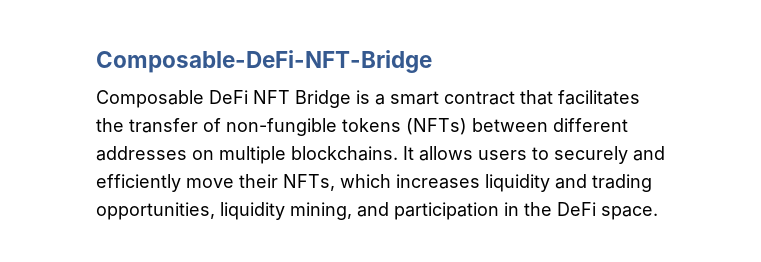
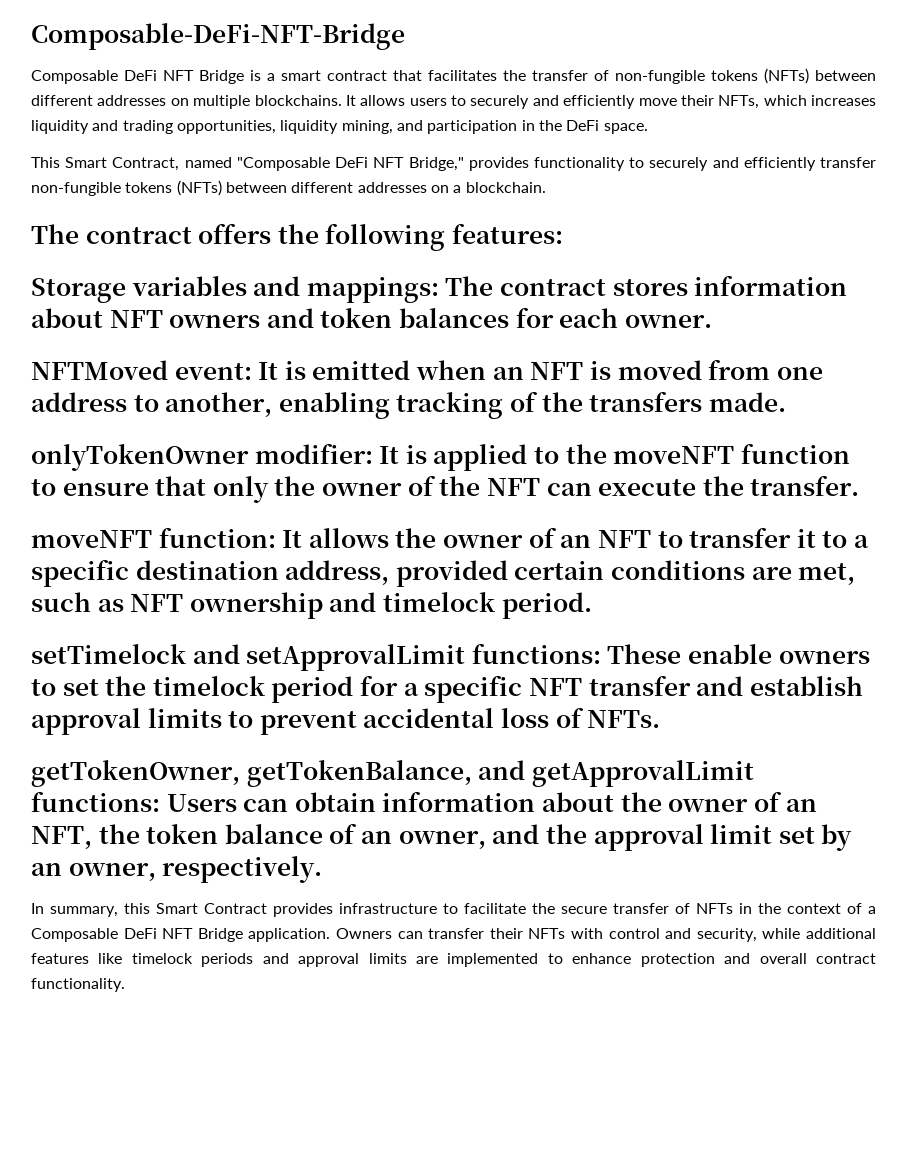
+ This Smart Contract, named "Composable DeFi NFT Bridge," provides functionality to securely and efficiently transfer non-fungible tokens (NFTs) between different addresses on a blockchain.
+ The contract offers the following features:
+ Storage variables and mappings: The contract stores information about NFT owners and token balances for each owner.
+ NFTMoved event: It is emitted when an NFT is moved from one address to another, enabling tracking of the transfers made.
+ onlyTokenOwner modifier: It is applied to the moveNFT function to ensure that only the owner of the NFT can execute the transfer.
+ moveNFT function: It allows the owner of an NFT to transfer it to a specific destination address, provided certain conditions are met, such as NFT ownership and timelock period.
+ setTimelock and setApprovalLimit functions: These enable owners to set the timelock period for a specific NFT transfer and establish approval limits to prevent accidental loss of NFTs.
+ getTokenOwner, getTokenBalance, and getApprovalLimit functions: Users can obtain information about the owner of an NFT, the token balance of an owner, and the approval limit set by an owner, respectively.
+ In summary, this Smart Contract provides infrastructure to facilitate the secure transfer of NFTs in the context of a Composable DeFi NFT Bridge application. Owners can transfer their NFTs with control and security, while additional features like timelock periods and approval limits are implemented to enhance protection and overall contract functionality.

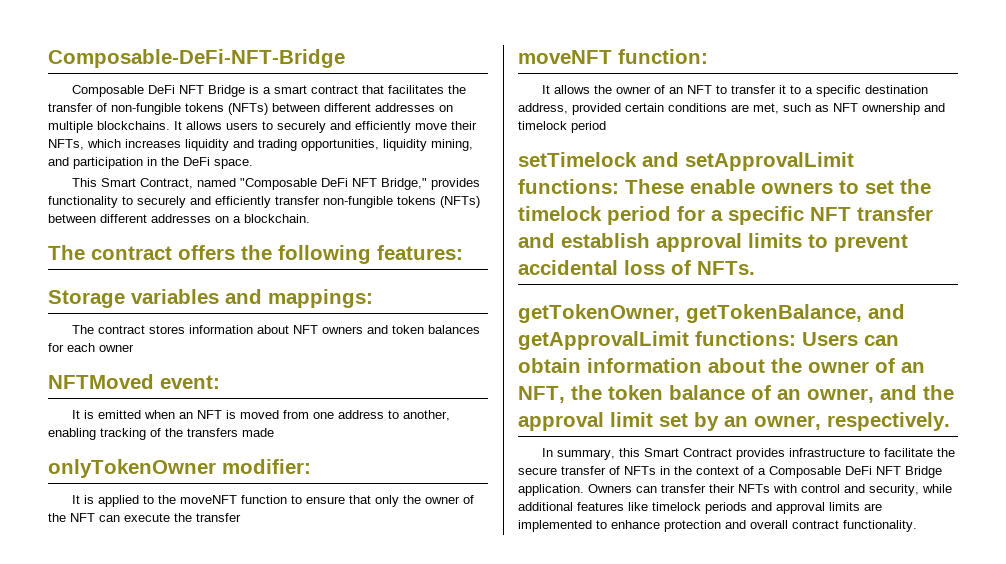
- Storage variables and mappings: The contract stores information about NFT owners and token balances for each owner.
+ Storage variables and mappings:
+ The contract stores information about NFT owners and token balances for each owner
- NFTMoved event: It is emitted when an NFT is moved from one address to another, enabling tracking of the transfers made.
+ NFTMoved event:
+ It is emitted when an NFT is moved from one address to another, enabling tracking of the transfers made
- onlyTokenOwner modifier: It is applied to the moveNFT function to ensure that only the owner of the NFT can execute the transfer.
+ onlyTokenOwner modifier:
+ It is applied to the moveNFT function to ensure that only the owner of the NFT can execute the transfer
- moveNFT function: It allows the owner of an NFT to transfer it to a specific destination address, provided certain conditions are met, such as NFT ownership and timelock period.
+ moveNFT function:
+ It allows the owner of an NFT to transfer it to a specific destination address, provided certain conditions are met, such as NFT ownership and timelock period

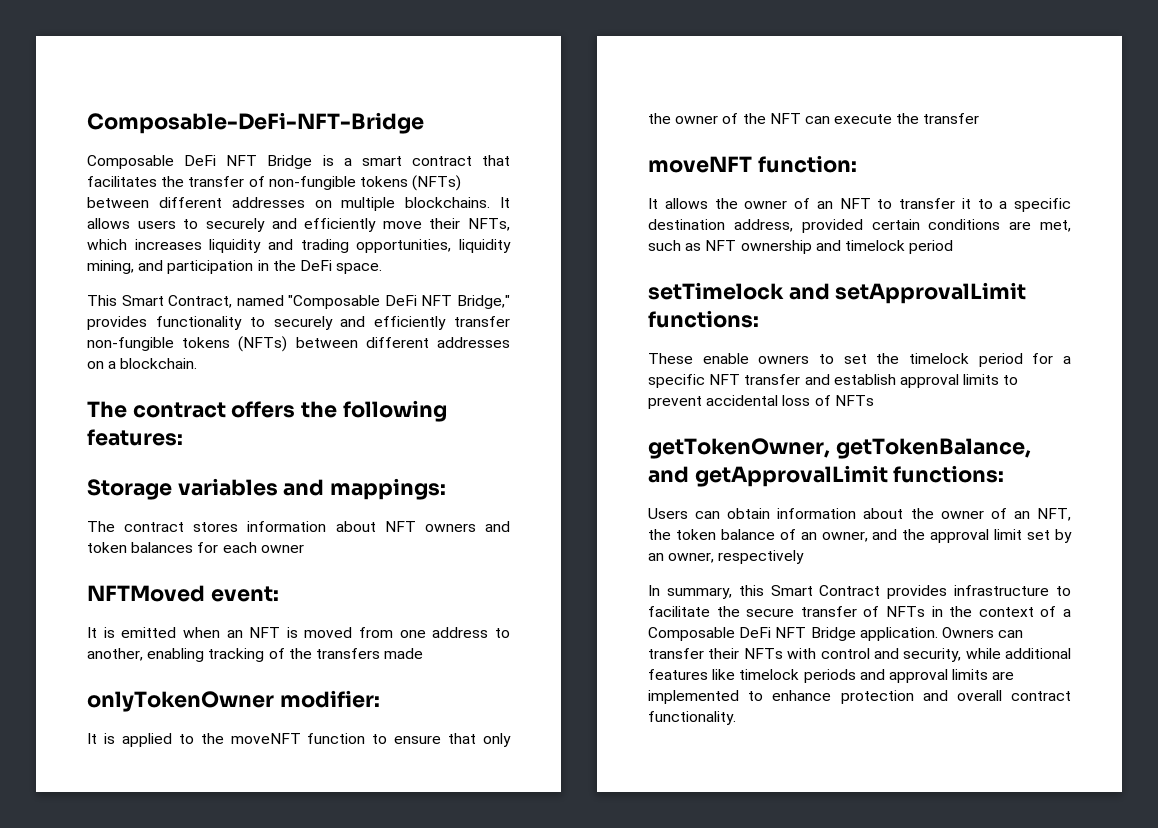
- setTimelock and setApprovalLimit functions: These enable owners to set the timelock period for a specific NFT transfer and establish approval limits to prevent accidental loss of NFTs.
+ setTimelock and setApprovalLimit functions:
+ These enable owners to set the timelock period for a specific NFT transfer and establish approval limits to prevent accidental loss of NFTs
- getTokenOwner, getTokenBalance, and getApprovalLimit functions: Users can obtain information about the owner of an NFT, the token balance of an owner, and the approval limit set by an owner, respectively.
+ getTokenOwner, getTokenBalance, and getApprovalLimit functions:
+ Users can obtain information about the owner of an NFT, the token balance of an owner, and the approval limit set by an owner, respectively

